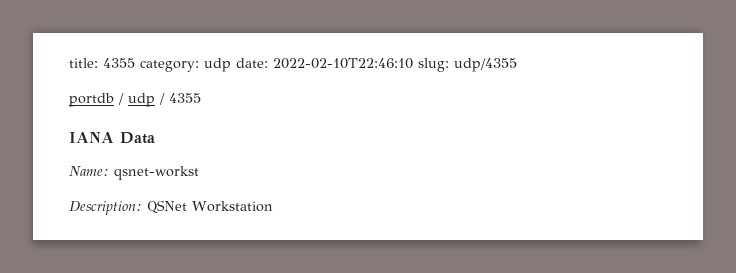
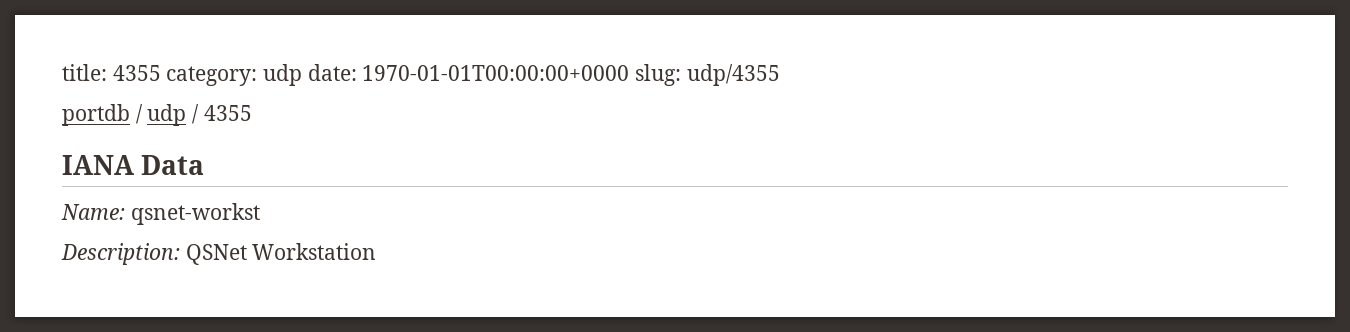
- title: 4355 category: udp date: 2022-02-10T22:46:10 slug: udp/4355
+ title: 4355 category: udp date: 1970-01-01T00:00:00+0000 slug: udp/4355

